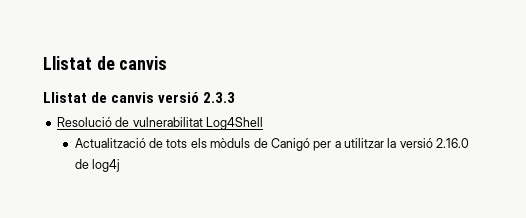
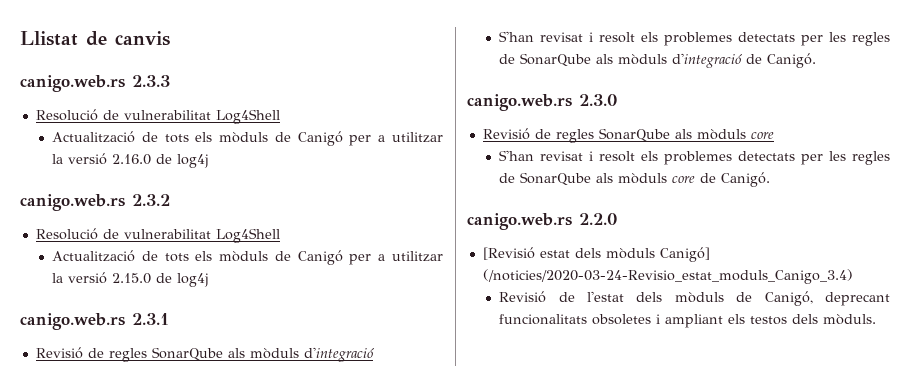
- Llistat de canvis versió 2.3.3
+ canigo.web.rs 2.3.3
+ canigo.web.rs 2.3.2
+ Resolució de vulnerabilitat Log4Shell
+ Actualització de tots els mòduls de Canigó per a utilitzar la versió 2.15.0 de log4j
+ canigo.web.rs 2.3.1
+ Revisió de regles SonarQube als mòduls d'integració
+ S'han revisat i resolt els problemes detectats per les regles de SonarQube als mòduls d'integració de Canigó.
+ canigo.web.rs 2.3.0
+ Revisió de regles SonarQube als mòduls core
+ S'han revisat i resolt els problemes detectats per les regles de SonarQube als mòduls core de Canigó.
+ canigo.web.rs 2.2.0
+ [Revisió estat dels mòduls Canigó] (/noticies/2020-03-24-Revisio_estat_moduls_Canigo_3.4)
+ Revisió de l'estat dels mòduls de Canigó, deprecant funcionalitats obsoletes i ampliant els testos dels mòduls.

